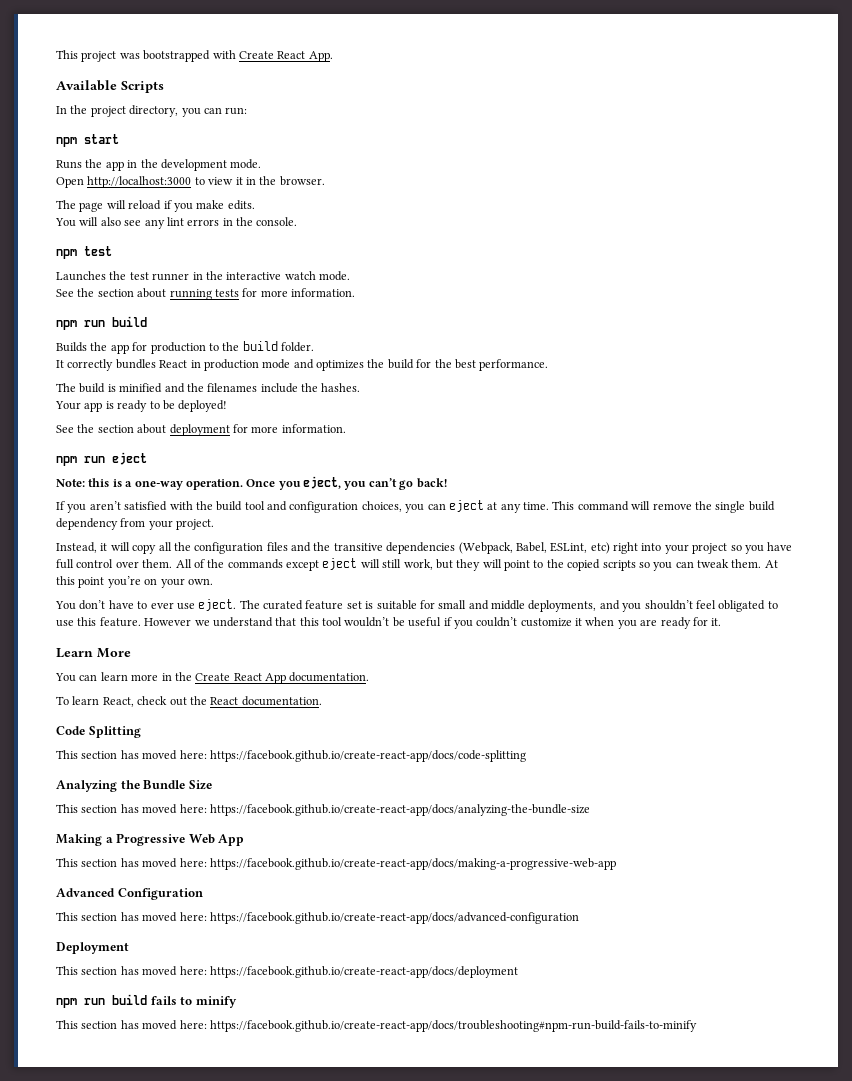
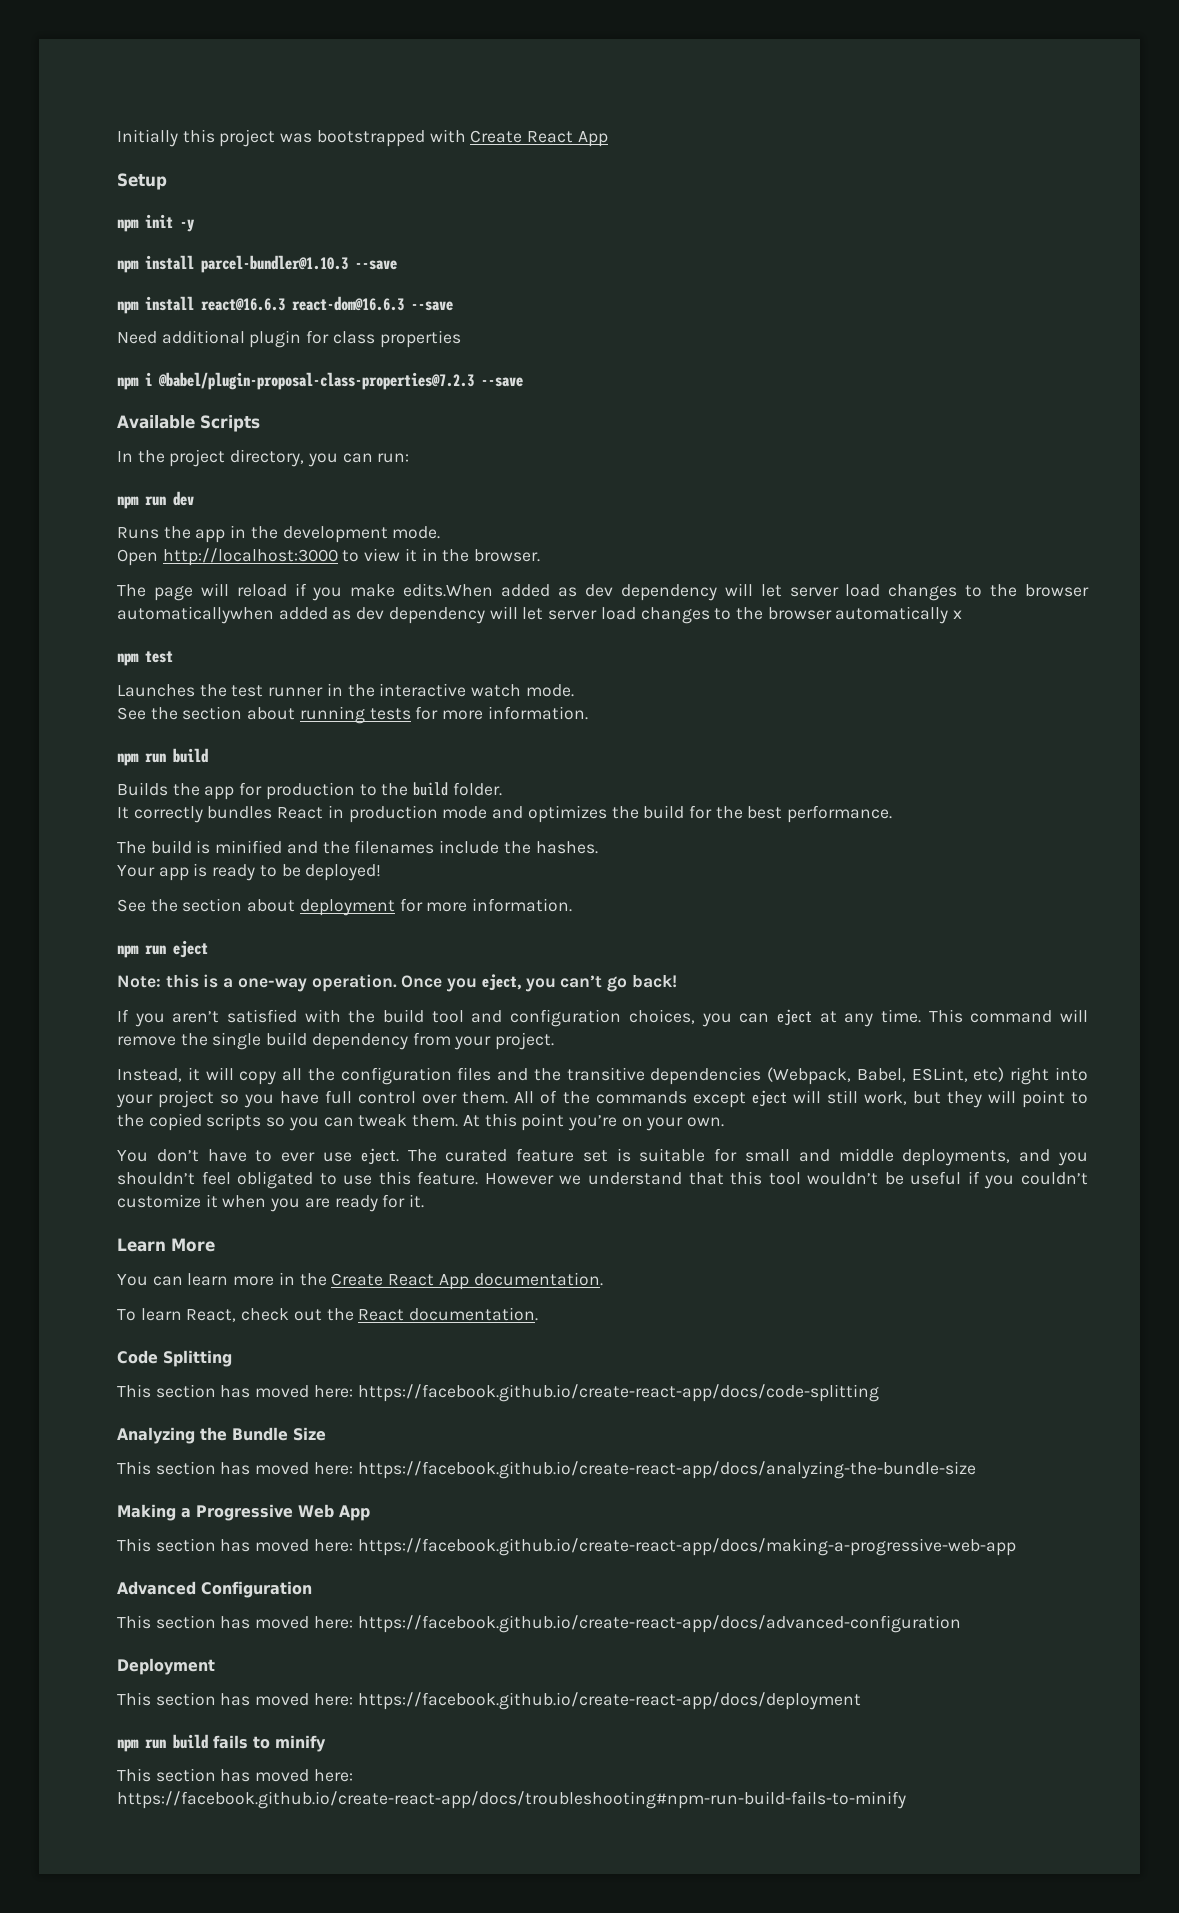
- This project was bootstrapped with Create React App.
+ Initially this project was bootstrapped with Create React App
+ Setup
+ npm init -y
+ npm install parcel-bundler@1.10.3 --save
+ npm install react@16.6.3 react-dom@16.6.3 --save
+ Need additional plugin for class properties
+ npm i @babel/plugin-proposal-class-properties@7.2.3 --save
- npm start
+ npm run dev
- The page will reload if you make edits.
- You will also see any lint errors in the console.
+ The page will reload if you make edits.When added as dev dependency will let server load changes to the browser automaticallywhen added as dev dependency will let server load changes to the browser automatically x

